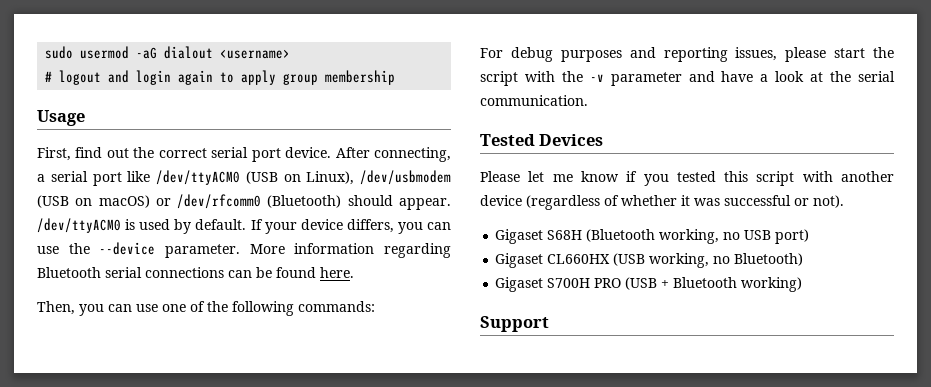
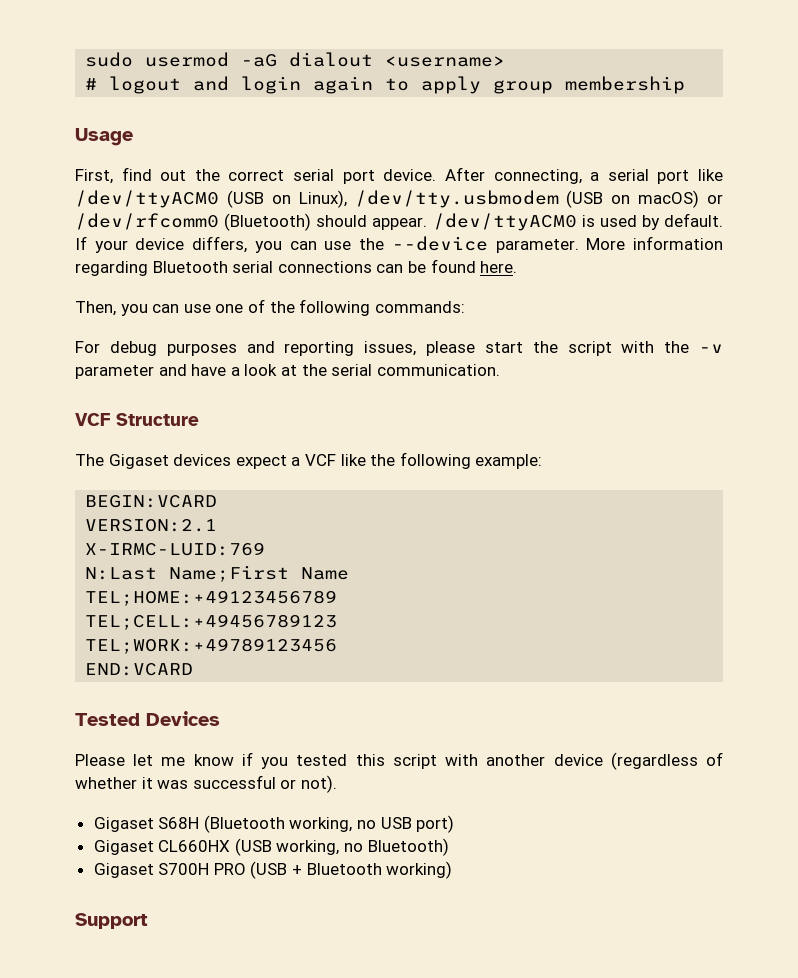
- After connecting, a serial port like /dev/ttyACM0 (USB on Linux), /dev/usbmodem (USB on macOS) or /dev/rfcomm0 (Bluetooth) should appear.
+ After connecting, a serial port like /dev/ttyACM0 (USB on Linux), /dev/tty.usbmodem (USB on macOS) or /dev/rfcomm0 (Bluetooth) should appear.
+ VCF Structure
+ The Gigaset devices expect a VCF like the following example:
+ BEGIN:VCARD
+ VERSION:2.1
+ X-IRMC-LUID:769
+ N:Last Name;First Name
+ TEL;HOME:+49123456789
+ TEL;CELL:+49456789123
+ TEL;WORK:+49789123456
+ END:VCARD

